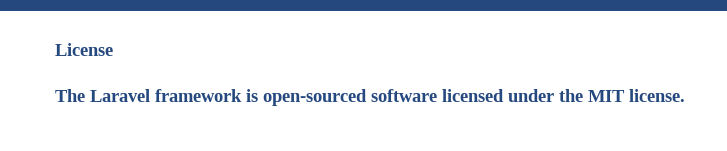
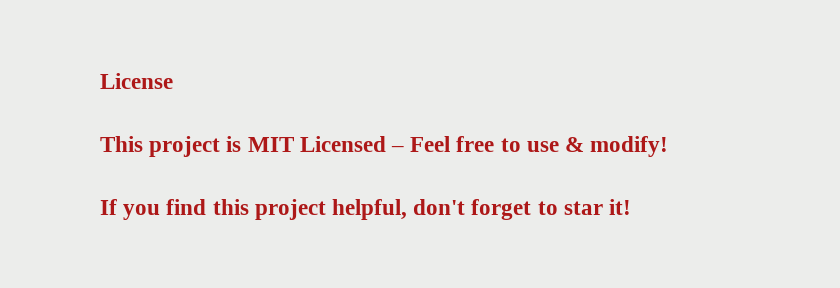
- The Laravel framework is open-sourced software licensed under the MIT license.
+ This project is MIT Licensed – Feel free to use & modify!
+ If you find this project helpful, don't forget to star it!

